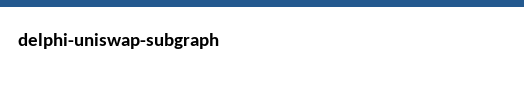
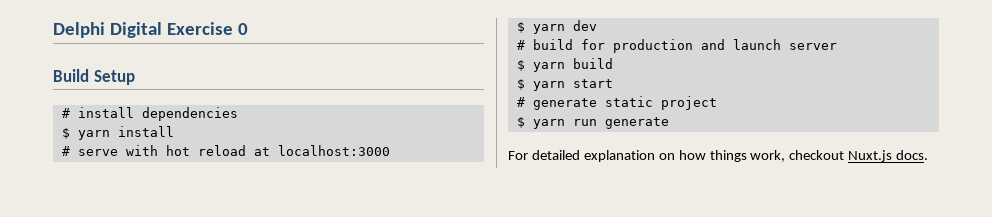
- delphi-uniswap-subgraph
+ Delphi Digital Exercise 0
+ Build Setup
+ # install dependencies
+ $ yarn install
+ # serve with hot reload at localhost:3000
+ $ yarn dev
+ # build for production and launch server
+ $ yarn build
+ $ yarn start
+ # generate static project
+ $ yarn run generate
+ For detailed explanation on how things work, checkout Nuxt.js docs.

